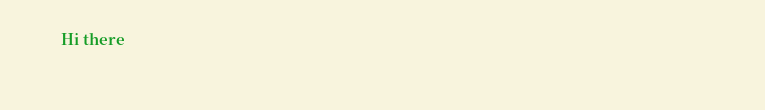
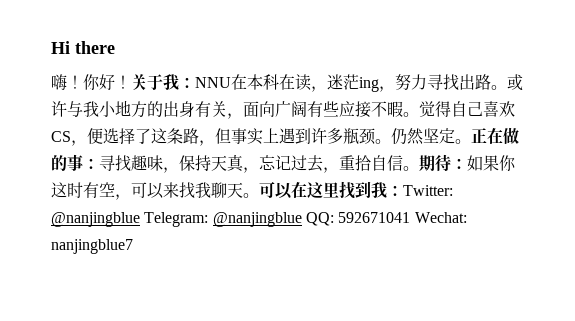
+ 嗨！你好！关于我：NNU在本科在读，迷茫ing，努力寻找出路。或许与我小地方的出身有关，面向广阔有些应接不暇。觉得自己喜欢CS，便选择了这条路，但事实上遇到许多瓶颈。仍然坚定。正在做的事：寻找趣味，保持天真，忘记过去，重拾自信。期待：如果你这时有空，可以来找我聊天。可以在这里找到我：Twitter: @nanjingblue Telegram: @nanjingblue QQ: 592671041 Wechat: nanjingblue7

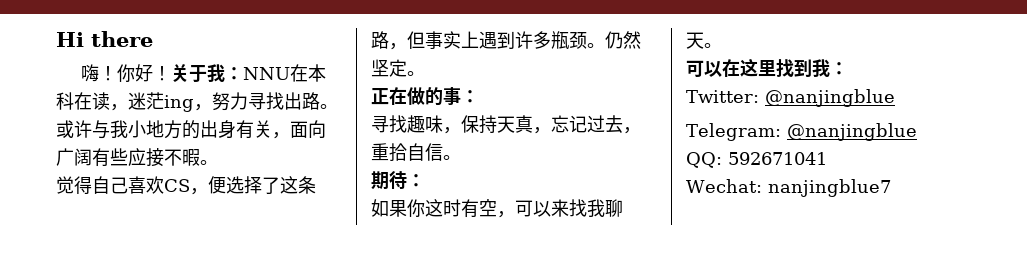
- 或许与我小地方的出身有关，面向广阔有些应接不暇。觉得自己喜欢CS，便选择了这条路，但事实上遇到许多瓶颈。
+ 或许与我小地方的出身有关，面向广阔有些应接不暇。
+ 觉得自己喜欢CS，便选择了这条路，但事实上遇到许多瓶颈。
- 仍然坚定。正在做的事：寻找趣味，保持天真，忘记过去，重拾自信。期待：如果你这时有空，可以来找我聊天。可以在这里找到我：Twitter: @nanjingblue Telegram: @nanjingblue QQ: 592671041 Wechat: nanjingblue7
+ 仍然坚定。
+ 正在做的事：
+ 寻找趣味，保持天真，忘记过去，重拾自信。
+ 期待：
+ 如果你这时有空，可以来找我聊天。
+ 可以在这里找到我：
+ Twitter: @nanjingblue
+ Telegram: @nanjingblue
+ QQ: 592671041
+ Wechat: nanjingblue7

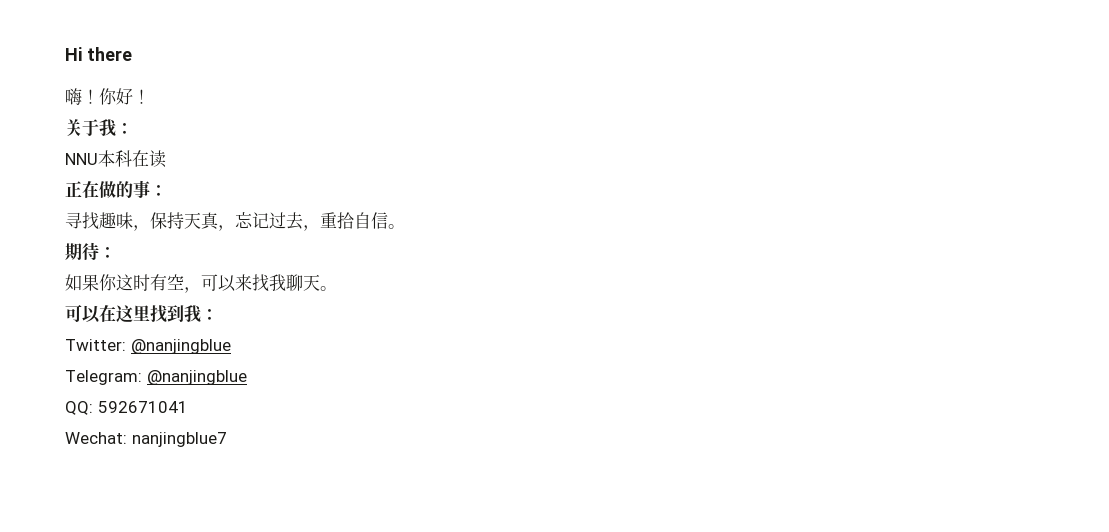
- 你好！关于我：NNU在本科在读，迷茫ing，努力寻找出路。或许与我小地方的出身有关，面向广阔有些应接不暇。
- 觉得自己喜欢CS，便选择了这条路，但事实上遇到许多瓶颈。仍然坚定。
+ 你好！
+ 关于我：
+ NNU本科在读

